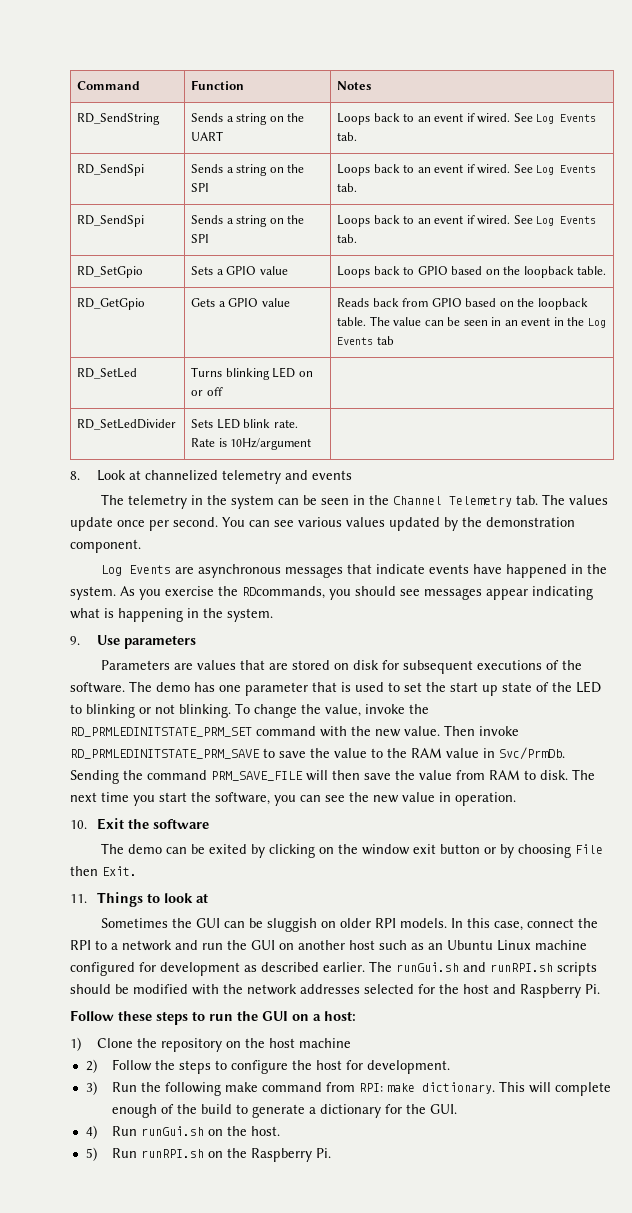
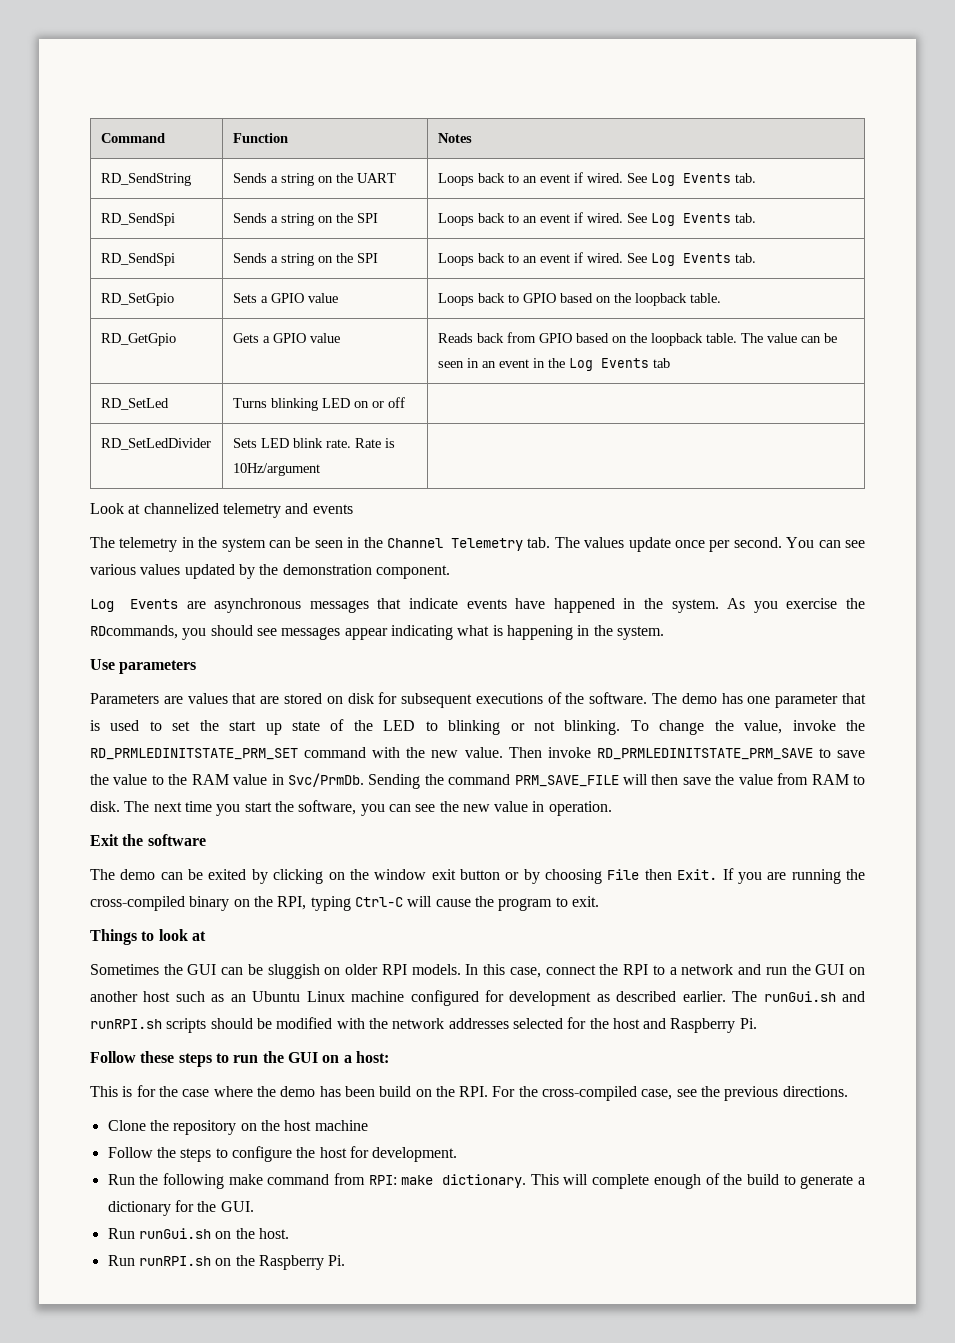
- 8. Look at channelized telemetry and events
+ Look at channelized telemetry and events
- 9. Use parameters
+ Use parameters
- 10. Exit the software
+ Exit the software
- The demo can be exited by clicking on the window exit button or by choosing File then Exit.
- 11. Things to look at
+ The demo can be exited by clicking on the window exit button or by choosing File then Exit. If you are running the cross-compiled binary on the RPI, typing Ctrl-C will cause the program to exit.
+ Things to look at
- 1) Clone the repository on the host machine
+ This is for the case where the demo has been build on the RPI. For the cross-compiled case, see the previous directions.
+ Clone the repository on the host machine
- 2) Follow the steps to configure the host for development.
+ Follow the steps to configure the host for development.
- 3) Run the following make command from RPI: make dictionary.
+ Run the following make command from RPI: make dictionary.
- 4) Run runGui.sh on the host.
+ Run runGui.sh on the host.
- 5) Run runRPI.sh on the Raspberry Pi.
+ Run runRPI.sh on the Raspberry Pi.

